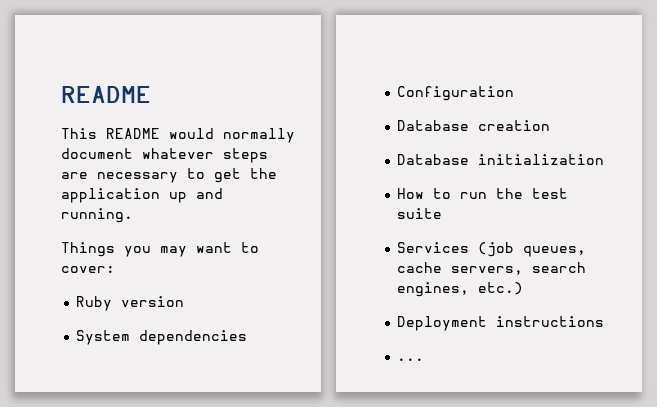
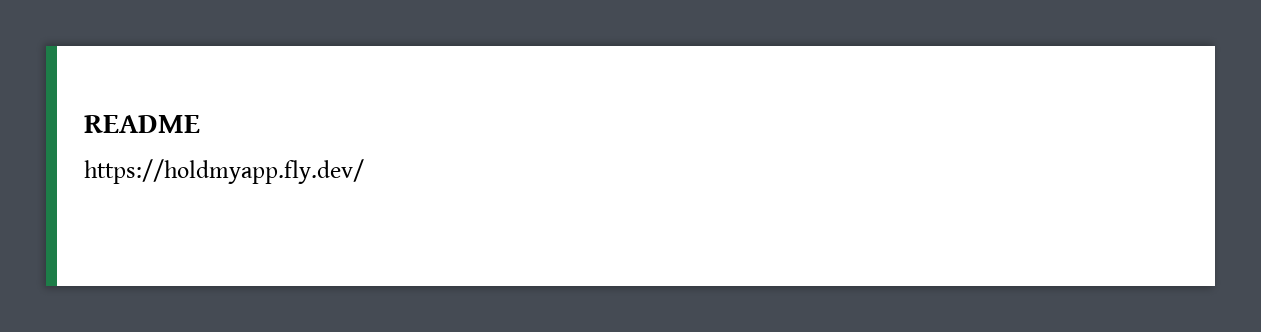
- This README would normally document whatever steps are necessary to get the application up and running.
- Things you may want to cover:
- Ruby version
- System dependencies
- Configuration
- Database creation
- Database initialization
- How to run the test suite
- Services (job queues, cache servers, search engines, etc.)
- Deployment instructions
- ...
+ https://holdmyapp.fly.dev/

